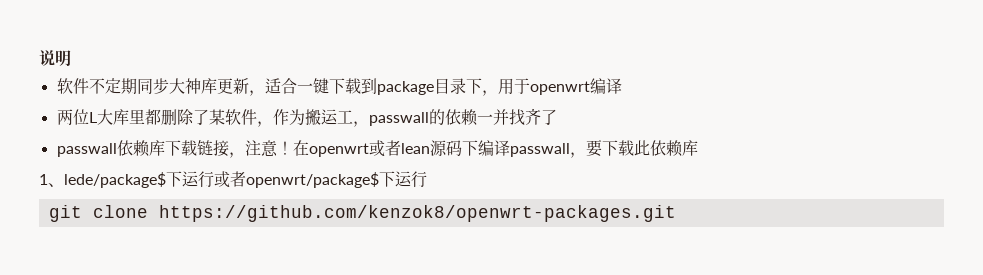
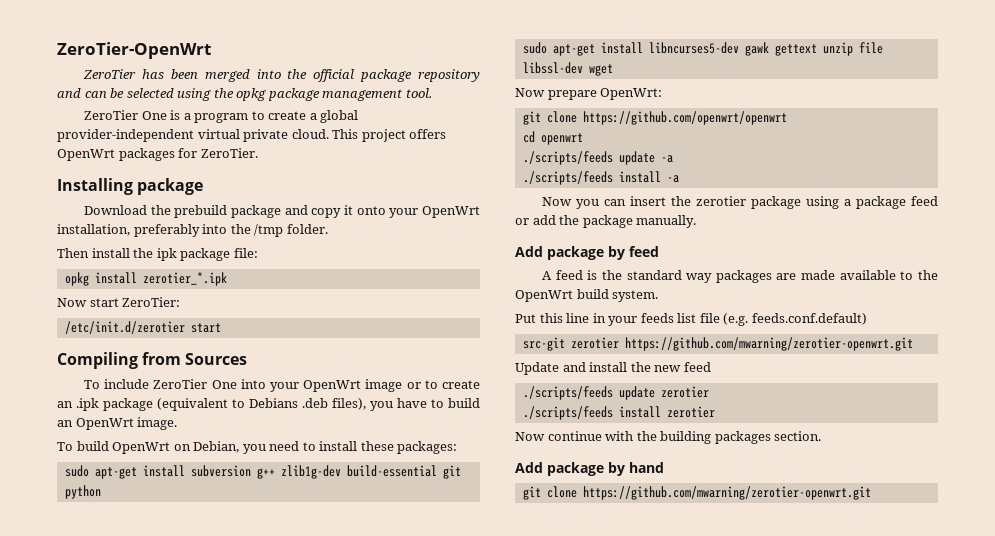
- 说明
- 软件不定期同步大神库更新，适合一键下载到package目录下，用于openwrt编译
- 两位L大库里都删除了某软件，作为搬运工，passwall的依赖一并找齐了
- passwall依赖库下载链接，注意！在openwrt或者lean源码下编译passwall，要下载此依赖库
- 1、lede/package$下运行或者openwrt/package$下运行
- git clone https://github.com/kenzok8/openwrt-packages.git
+ ZeroTier-OpenWrt
+ ZeroTier has been merged into the official package repository and can be selected using the opkg package management tool.
+ ZeroTier One is a program to create a global provider-independent virtual private cloud. This project offers OpenWrt packages for ZeroTier.
+ Installing package
+ Download the prebuild package and copy it onto your OpenWrt installation, preferably into the /tmp folder.
+ Then install the ipk package file:
+ opkg install zerotier_*.ipk
+ Now start ZeroTier:
+ /etc/init.d/zerotier start
+ Compiling from Sources
+ To include ZeroTier One into your OpenWrt image or to create an .ipk package (equivalent to Debians .deb files), you have to build an OpenWrt image.
+ To build OpenWrt on Debian, you need to install these packages:
+ sudo apt-get install subversion g++ zlib1g-dev build-essential git python
+ sudo apt-get install libncurses5-dev gawk gettext unzip file libssl-dev wget
+ Now prepare OpenWrt:
+ git clone https://github.com/openwrt/openwrt
+ cd openwrt
+ ./scripts/feeds update -a
+ ./scripts/feeds install -a
+ Now you can insert the zerotier package using a package feed or add the package manually.
+ Add package by feed
+ A feed is the standard way packages are made available to the OpenWrt build system.
+ Put this line in your feeds list file (e.g. feeds.conf.default)
+ src-git zerotier https://github.com/mwarning/zerotier-openwrt.git
+ Update and install the new feed
+ ./scripts/feeds update zerotier
+ ./scripts/feeds install zerotier
+ Now continue with the building packages section.
+ Add package by hand
+ git clone https://github.com/mwarning/zerotier-openwrt.git

